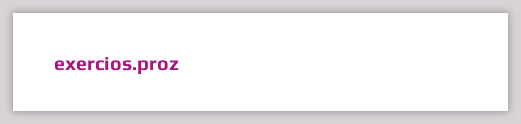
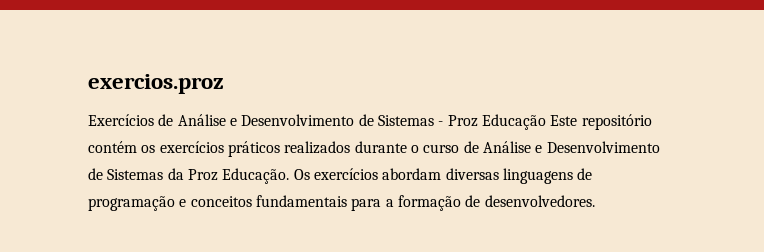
+ Exercícios de Análise e Desenvolvimento de Sistemas - Proz Educação Este repositório contém os exercícios práticos realizados durante o curso de Análise e Desenvolvimento de Sistemas da Proz Educação. Os exercícios abordam diversas linguagens de programação e conceitos fundamentais para a formação de desenvolvedores.

